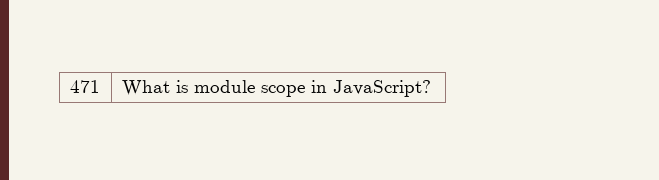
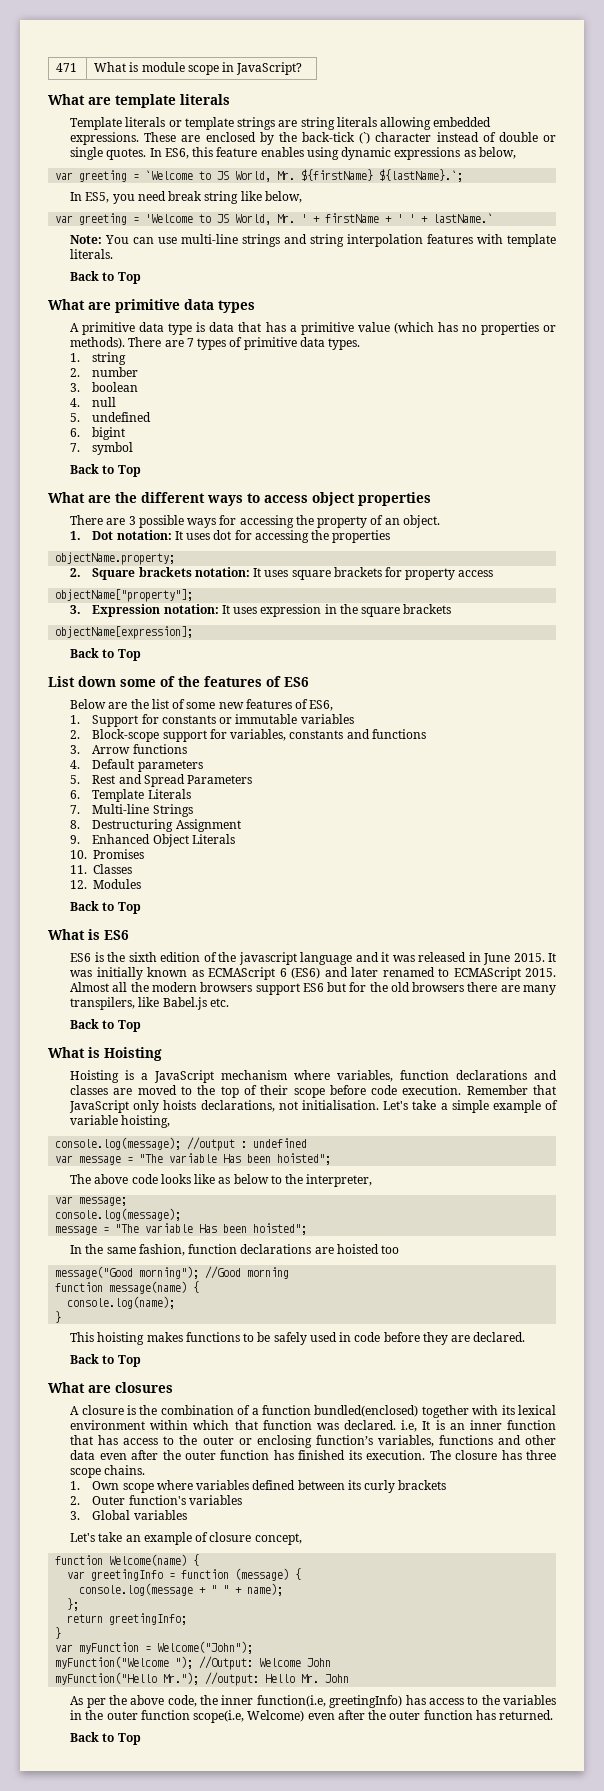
+ What are template literals
+ Template literals or template strings are string literals allowing embedded expressions. These are enclosed by the back-tick (`) character instead of double or single quotes. In ES6, this feature enables using dynamic expressions as below,
+ var greeting = `Welcome to JS World, Mr. ${firstName} ${lastName}.`;
+ In ES5, you need break string like below,
+ var greeting = 'Welcome to JS World, Mr. ' + firstName + ' ' + lastName.`
+ Note: You can use multi-line strings and string interpolation features with template literals.
+ Back to Top
+ What are primitive data types
+ A primitive data type is data that has a primitive value (which has no properties or methods). There are 7 types of primitive data types.
+ 1. string
+ 2. number
+ 3. boolean
+ 4. null
+ 5. undefined
+ 6. bigint
+ 7. symbol
+ Back to Top
+ What are the different ways to access object properties
+ There are 3 possible ways for accessing the property of an object.
+ 1. Dot notation: It uses dot for accessing the properties
+ objectName.property;
+ 2. Square brackets notation: It uses square brackets for property access
+ objectName["property"];
+ 3. Expression notation: It uses expression in the square brackets
+ objectName[expression];
+ Back to Top
+ List down some of the features of ES6
+ Below are the list of some new features of ES6,
+ 1. Support for constants or immutable variables
+ 2. Block-scope support for variables, constants and functions
+ 3. Arrow functions
+ 4. Default parameters
+ 5. Rest and Spread Parameters
+ 6. Template Literals
+ 7. Multi-line Strings
+ 8. Destructuring Assignment
+ 9. Enhanced Object Literals
+ 10. Promises
+ 11. Classes
+ 12. Modules
+ Back to Top
+ What is ES6
+ ES6 is the sixth edition of the javascript language and it was released in June 2015. It was initially known as ECMAScript 6 (ES6) and later renamed to ECMAScript 2015. Almost all the modern browsers support ES6 but for the old browsers there are many transpilers, like Babel.js etc.
+ Back to Top
+ What is Hoisting
+ Hoisting is a JavaScript mechanism where variables, function declarations and classes are moved to the top of their scope before code execution. Remember that JavaScript only hoists declarations, not initialisation. Let's take a simple example of variable hoisting,
+ console.log(message); //output : undefined
+ var message = "The variable Has been hoisted";
+ The above code looks like as below to the interpreter,
+ var message;
+ console.log(message);
+ message = "The variable Has been hoisted";
+ In the same fashion, function declarations are hoisted too
+ message("Good morning"); //Good morning
+ function message(name) {
+ console.log(name);
+ }
+ This hoisting makes functions to be safely used in code before they are declared.
+ Back to Top
+ What are closures
+ A closure is the combination of a function bundled(enclosed) together with its lexical environment within which that function was declared. i.e, It is an inner function that has access to the outer or enclosing function’s variables, functions and other data even after the outer function has finished its execution. The closure has three scope chains.
+ 1. Own scope where variables defined between its curly brackets
+ 2. Outer function's variables
+ 3. Global variables
+ Let's take an example of closure concept,
+ function Welcome(name) {
+ var greetingInfo = function (message) {
+ console.log(message + " " + name);
+ };
+ return greetingInfo;
+ }
+ var myFunction = Welcome("John");
+ myFunction("Welcome "); //Output: Welcome John
+ myFunction("Hello Mr."); //output: Hello Mr. John
+ As per the above code, the inner function(i.e, greetingInfo) has access to the variables in the outer function scope(i.e, Welcome) even after the outer function has returned.
+ Back to Top

